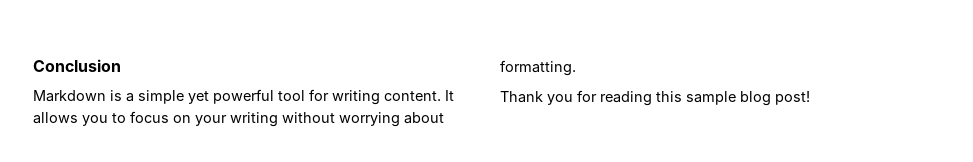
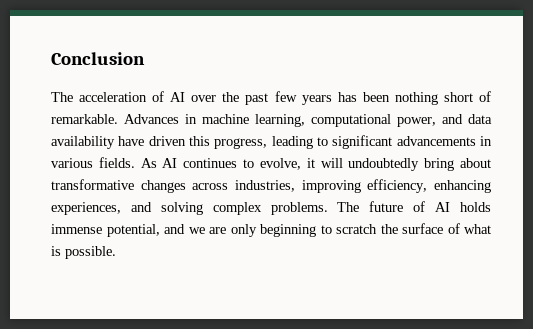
- Markdown is a simple yet powerful tool for writing content. It allows you to focus on your writing without worrying about formatting.
- Thank you for reading this sample blog post!
+ The acceleration of AI over the past few years has been nothing short of remarkable. Advances in machine learning, computational power, and data availability have driven this progress, leading to significant advancements in various fields. As AI continues to evolve, it will undoubtedly bring about transformative changes across industries, improving efficiency, enhancing experiences, and solving complex problems. The future of AI holds immense potential, and we are only beginning to scratch the surface of what is possible.

